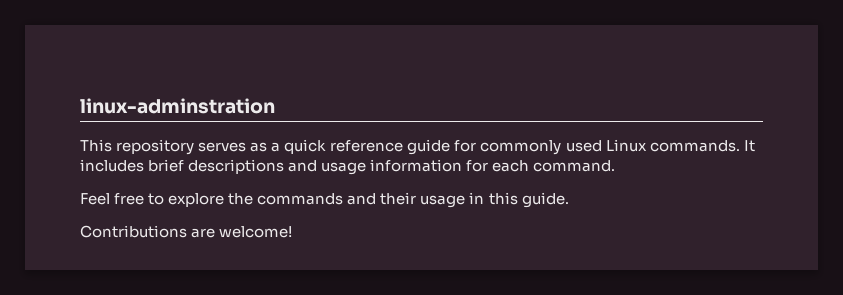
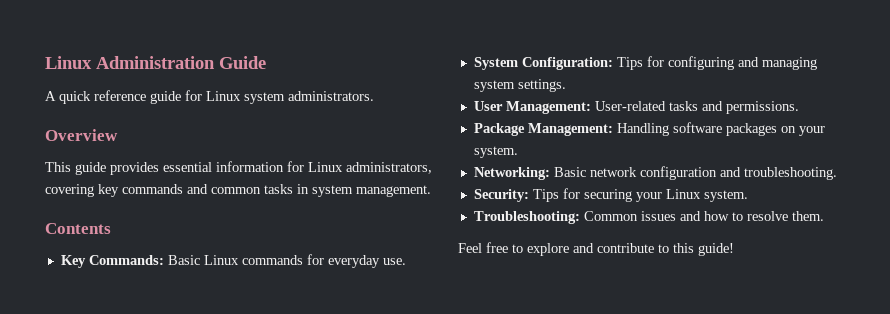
- linux-adminstration
- This repository serves as a quick reference guide for commonly used Linux commands. It includes brief descriptions and usage information for each command.
- Feel free to explore the commands and their usage in this guide.
- Contributions are welcome!
+ Linux Administration Guide
+ A quick reference guide for Linux system administrators.
+ Overview
+ This guide provides essential information for Linux administrators, covering key commands and common tasks in system management.
+ Contents
+ Key Commands: Basic Linux commands for everyday use.
+ System Configuration: Tips for configuring and managing system settings.
+ User Management: User-related tasks and permissions.
+ Package Management: Handling software packages on your system.
+ Networking: Basic network configuration and troubleshooting.
+ Security: Tips for securing your Linux system.
+ Troubleshooting: Common issues and how to resolve them.
+ Feel free to explore and contribute to this guide!

